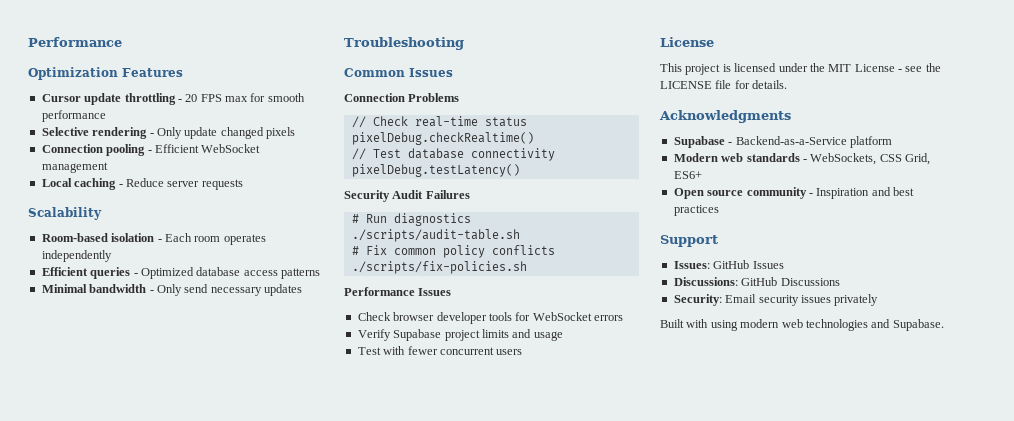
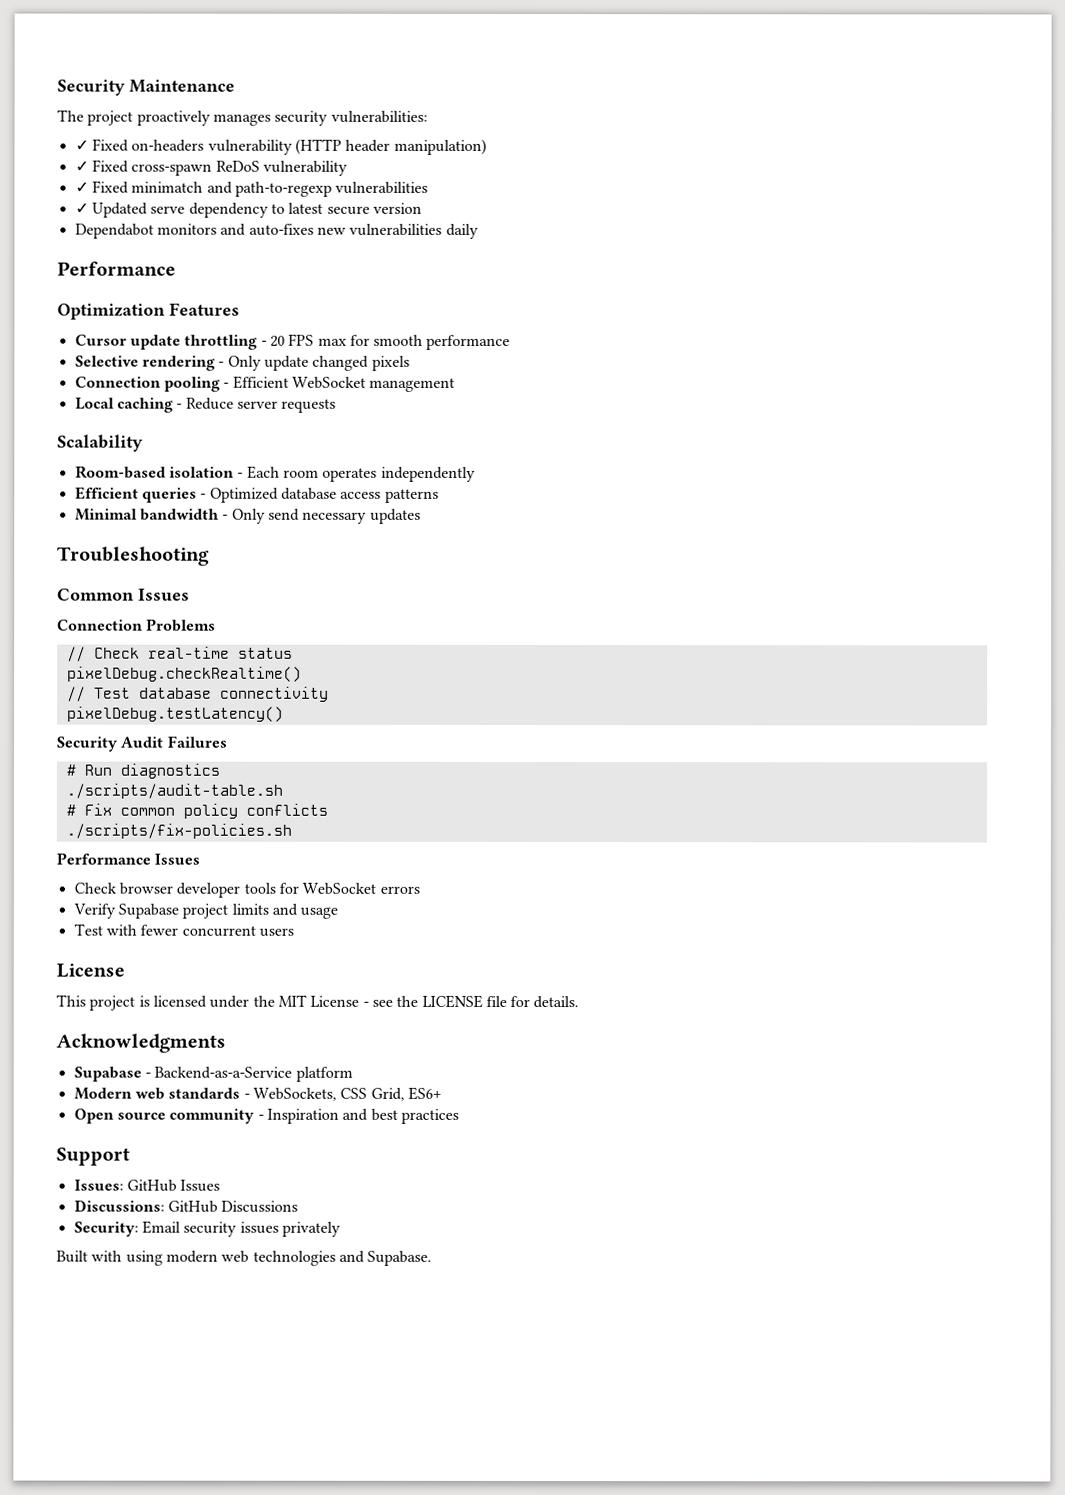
+ Security Maintenance
+ The project proactively manages security vulnerabilities:
+ ✓ Fixed on-headers vulnerability (HTTP header manipulation)
+ ✓ Fixed cross-spawn ReDoS vulnerability
+ ✓ Fixed minimatch and path-to-regexp vulnerabilities
+ ✓ Updated serve dependency to latest secure version
+ Dependabot monitors and auto-fixes new vulnerabilities daily

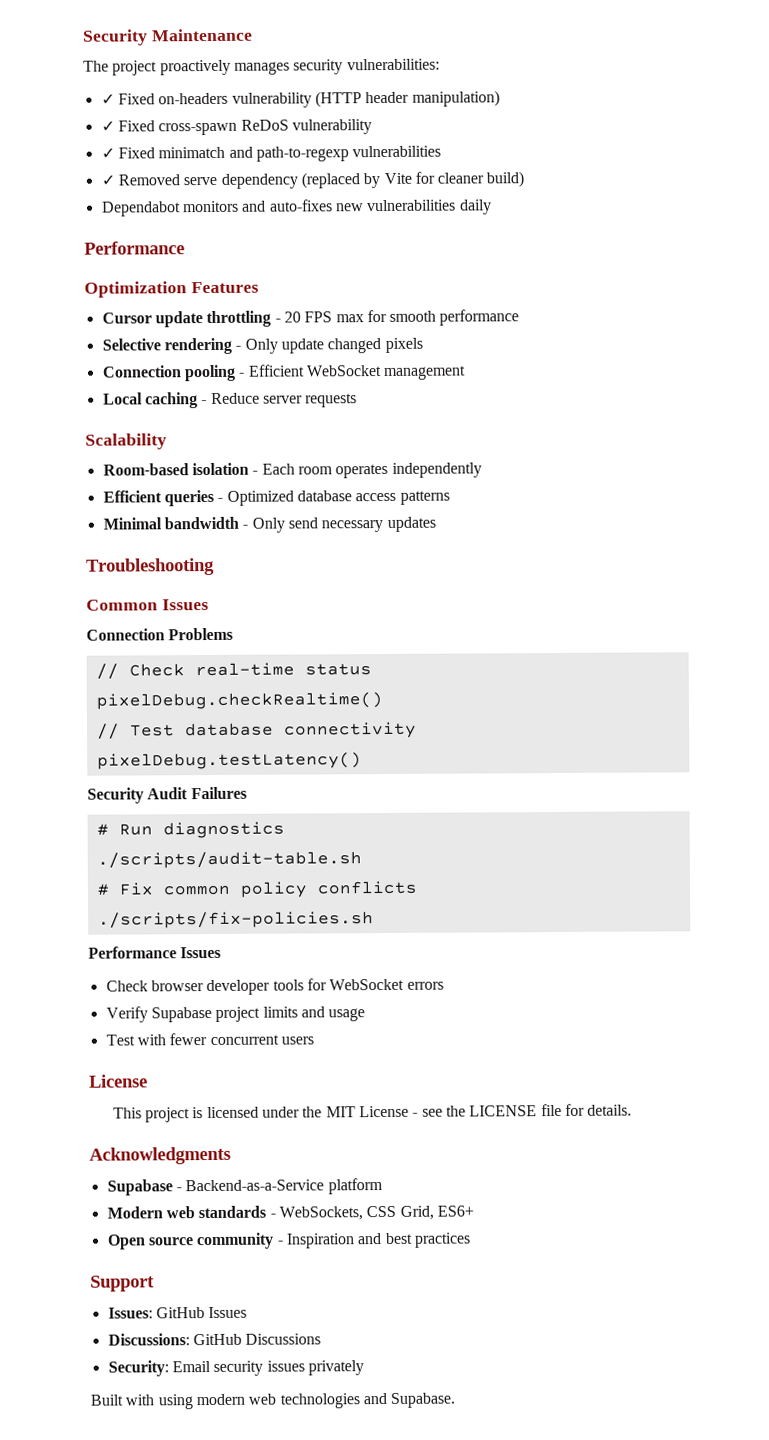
- ✓ Updated serve dependency to latest secure version
+ ✓ Removed serve dependency (replaced by Vite for cleaner build)

